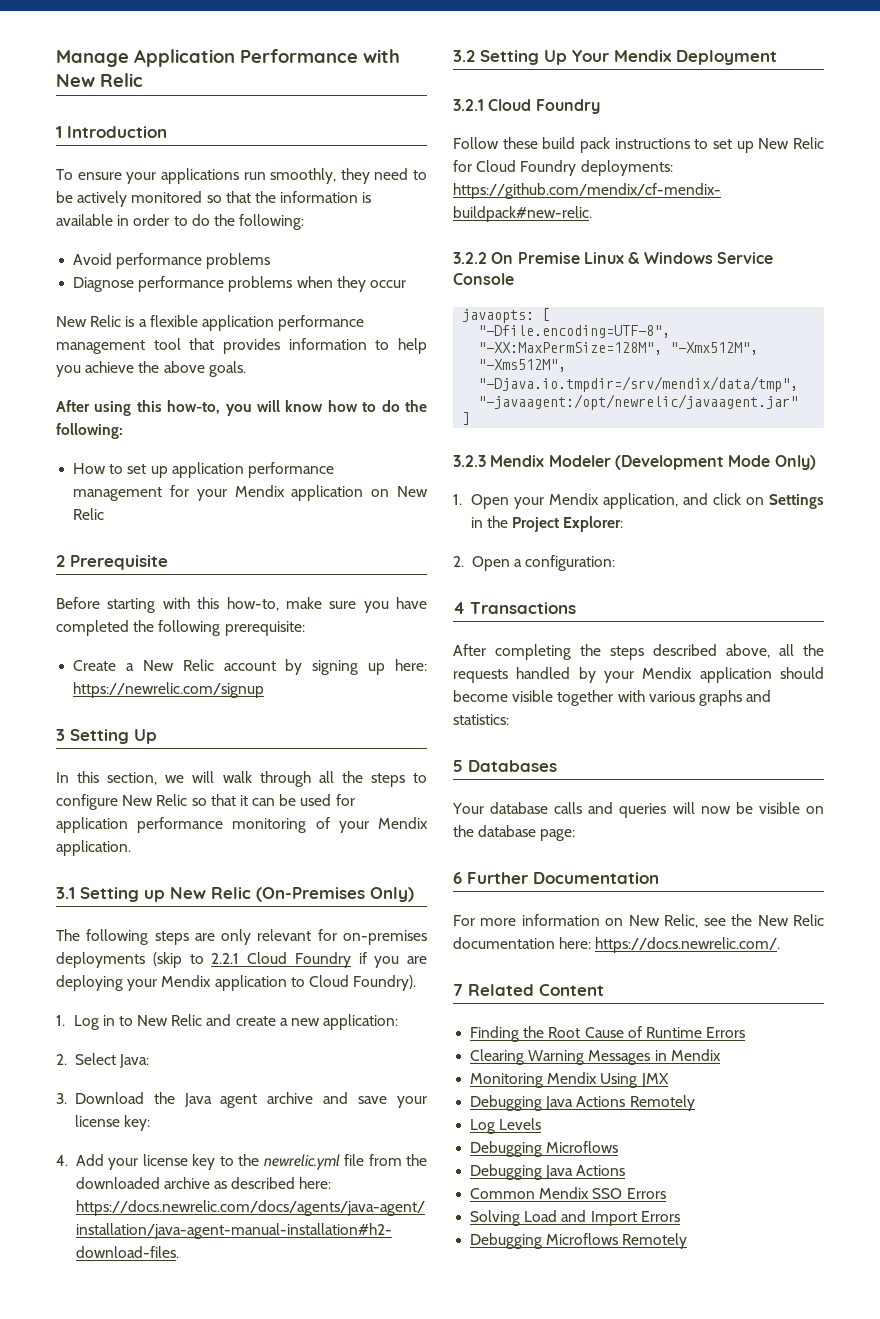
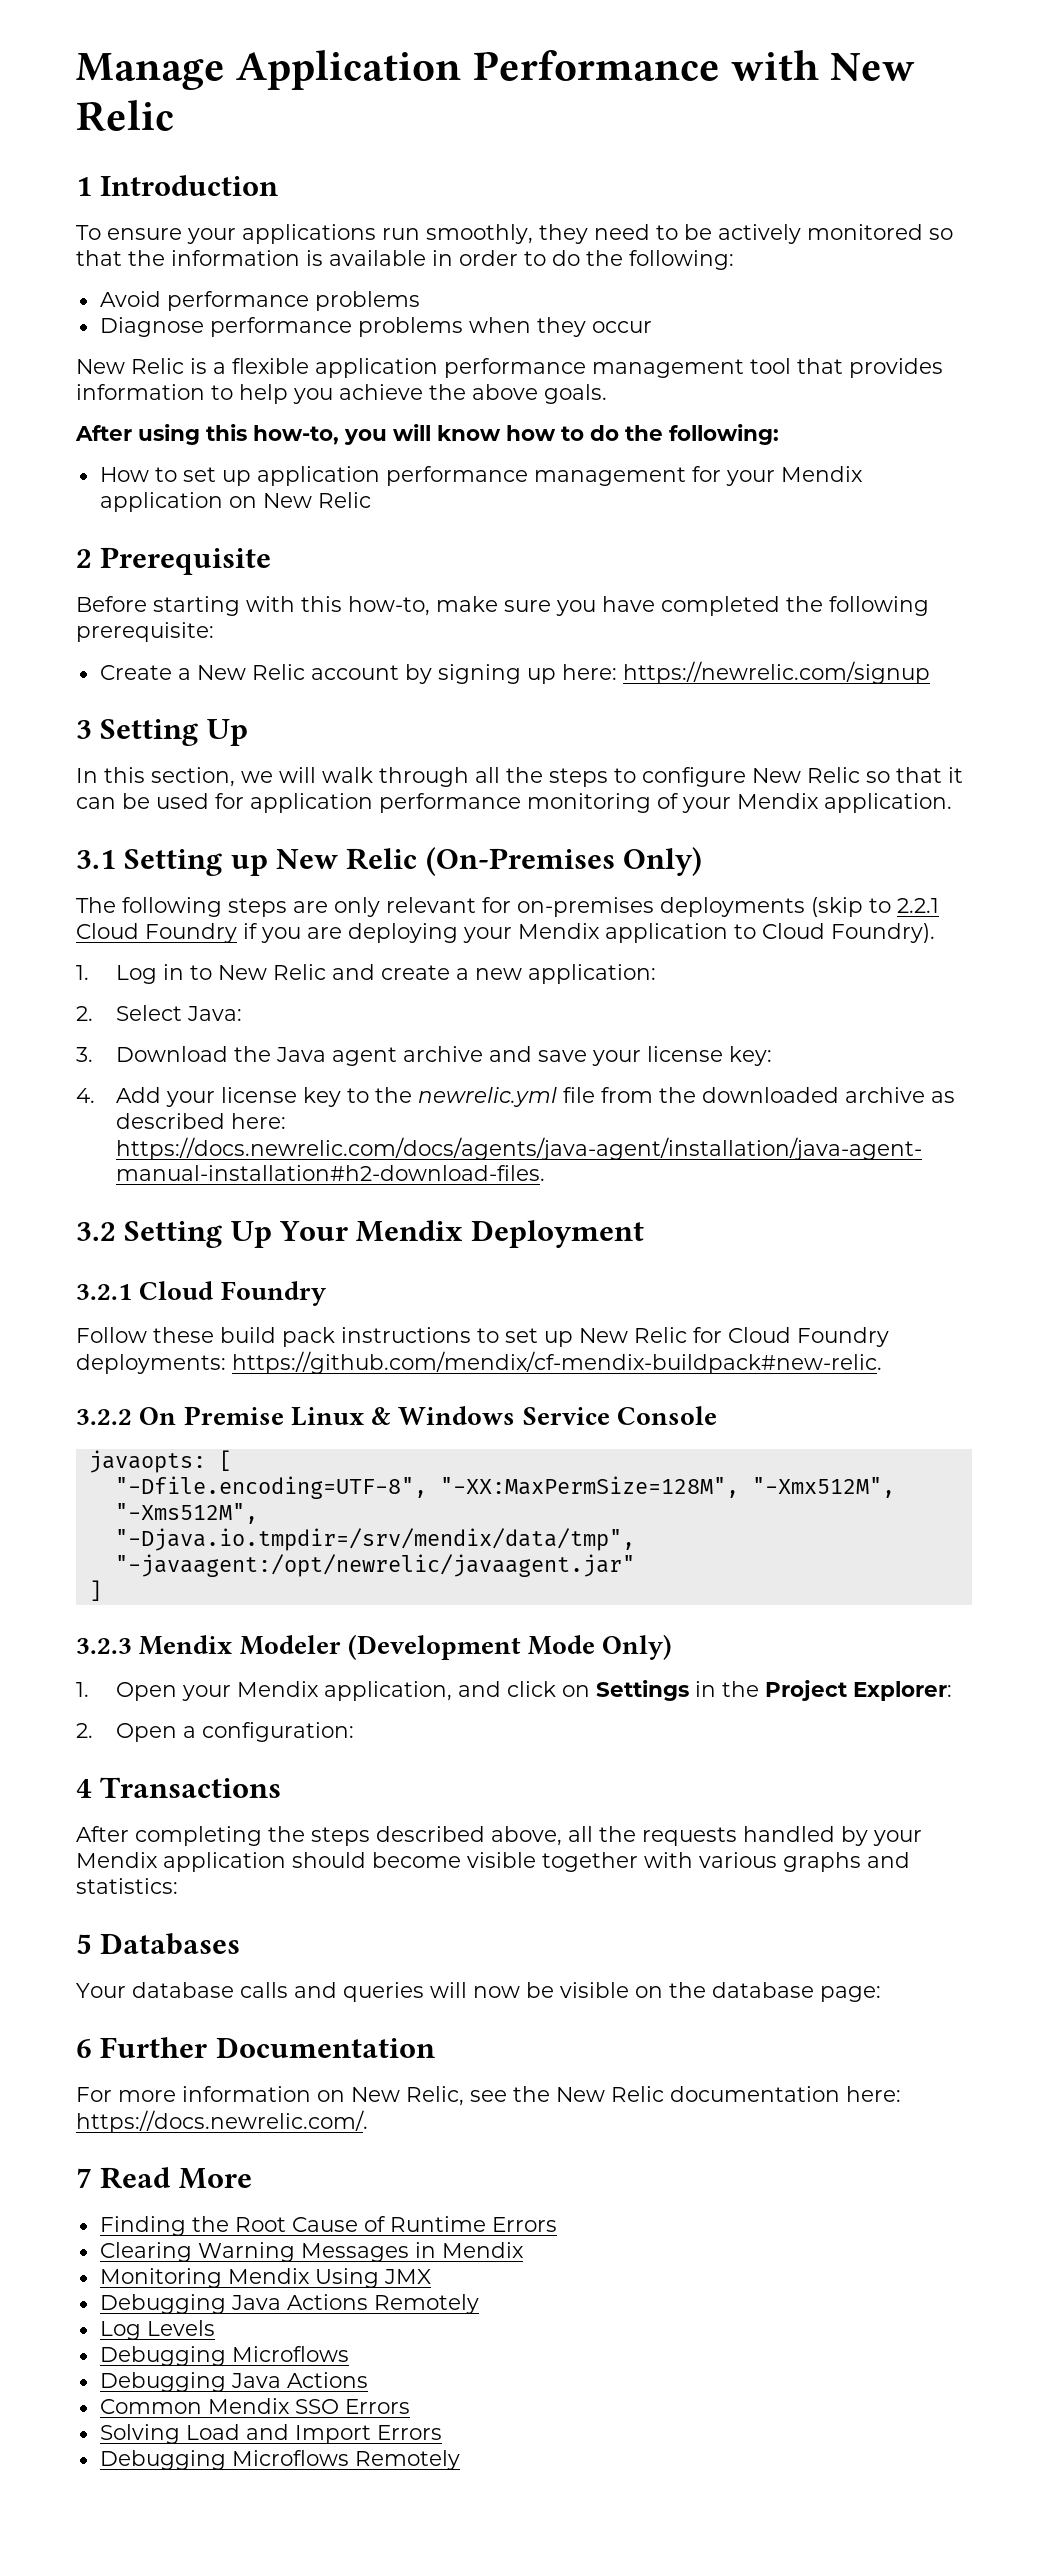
- 7 Related Content
+ 7 Read More

